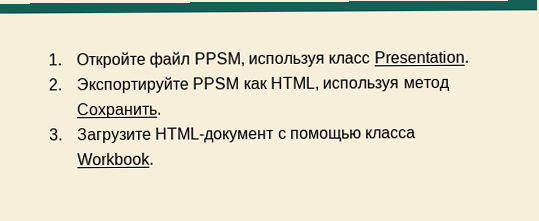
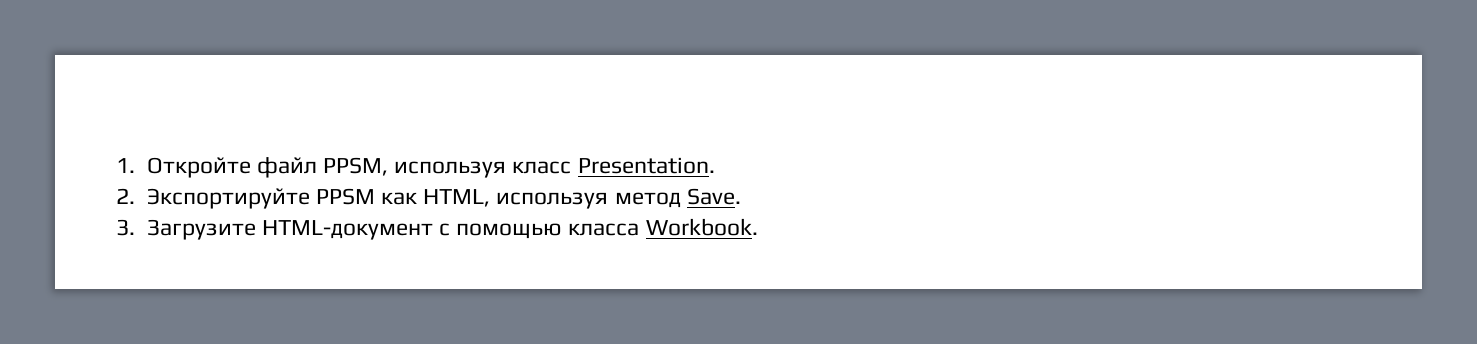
- 2. Экспортируйте PPSM как HTML, используя метод Сохранить.
+ 2. Экспортируйте PPSM как HTML, используя метод Save.

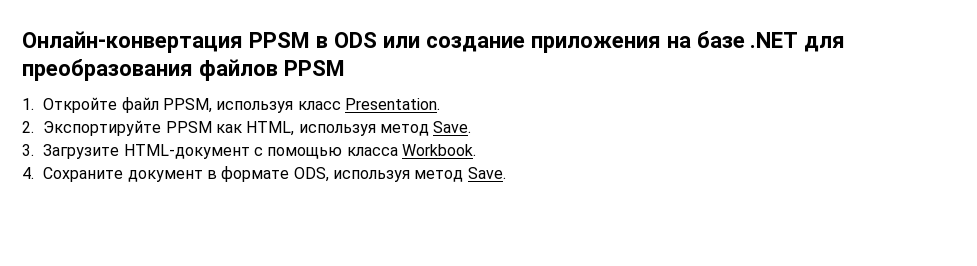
+ Онлайн-конвертация PPSM в ODS или создание приложения на базе .NET для преобразования файлов PPSM
+ 4. Сохраните документ в формате ODS, используя метод Save.

